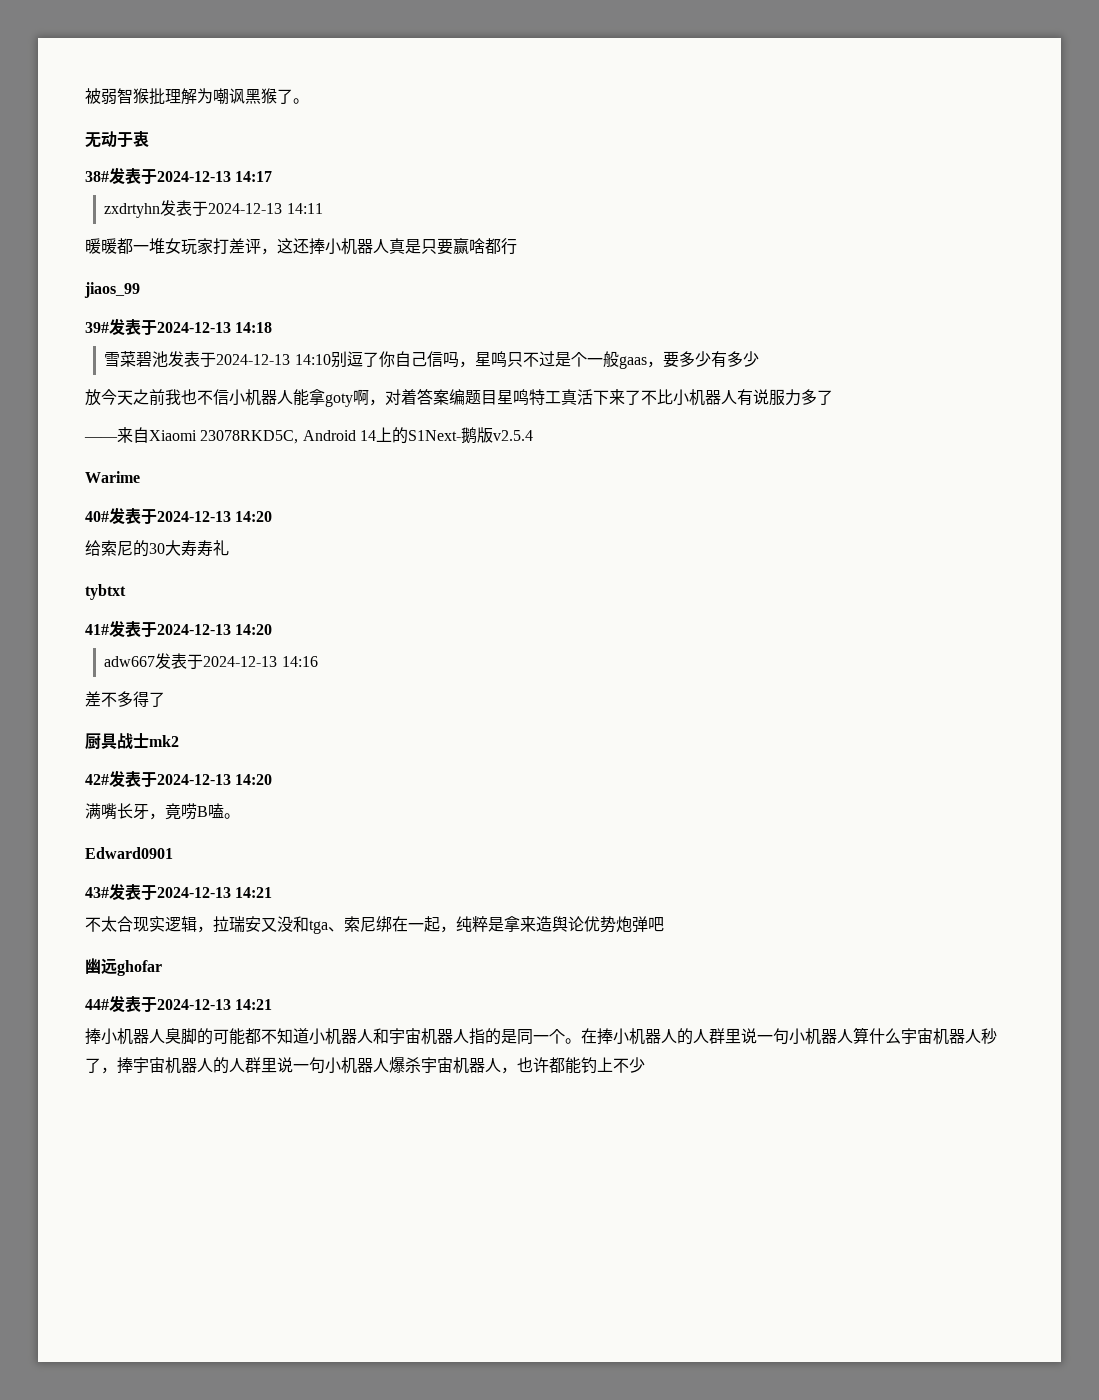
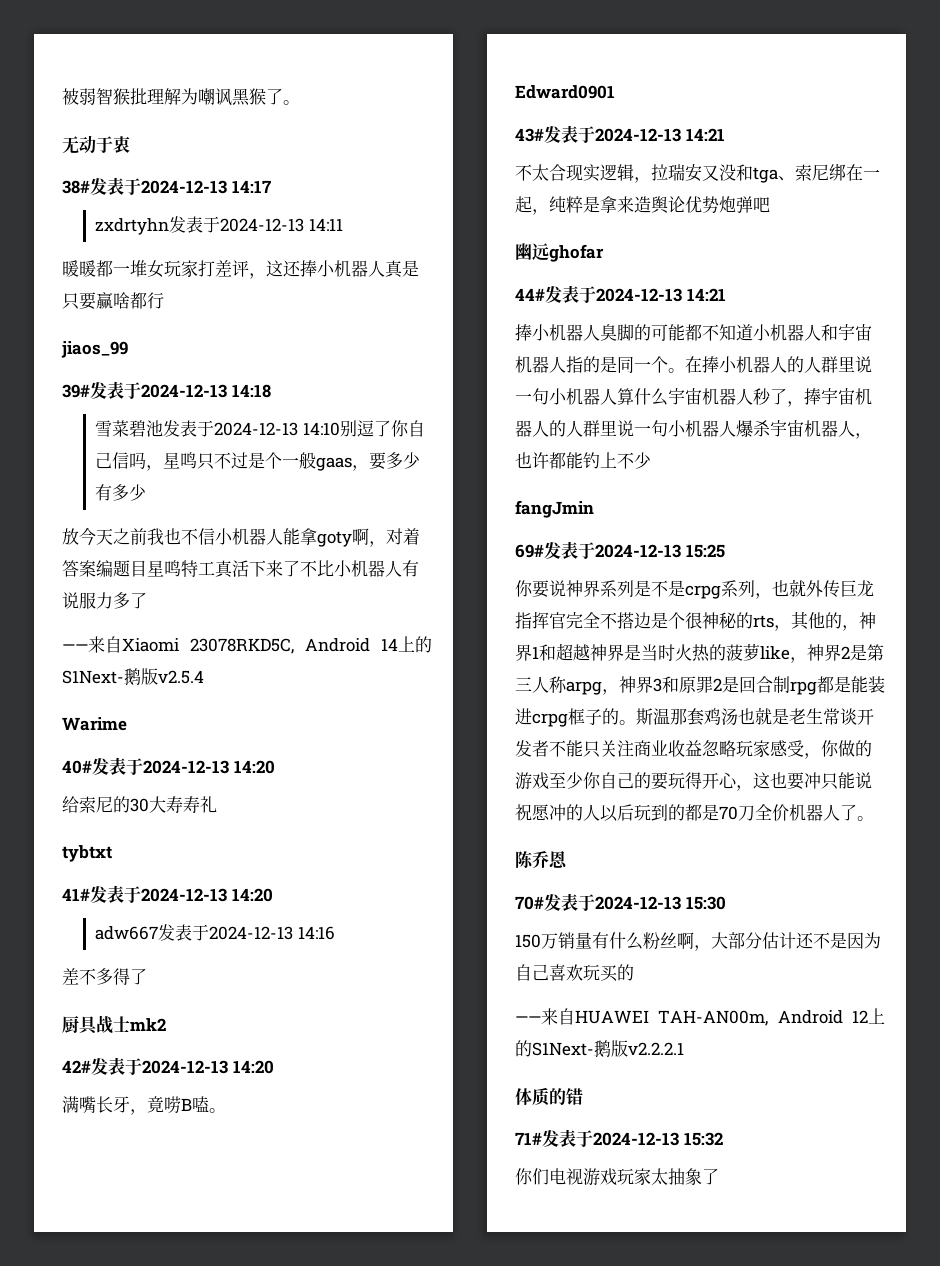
+ fangJmin
+ 69#发表于2024-12-13 15:25
+ 你要说神界系列是不是crpg系列，也就外传巨龙指挥官完全不搭边是个很神秘的rts，其他的，神界1和超越神界是当时火热的菠萝like，神界2是第三人称arpg，神界3和原罪2是回合制rpg都是能装进crpg框子的。斯温那套鸡汤也就是老生常谈开发者不能只关注商业收益忽略玩家感受，你做的游戏至少你自己的要玩得开心，这也要冲只能说祝愿冲的人以后玩到的都是70刀全价机器人了。
+ 陈乔恩
+ 70#发表于2024-12-13 15:30
+ 150万销量有什么粉丝啊，大部分估计还不是因为自己喜欢玩买的
+ ——来自HUAWEI TAH-AN00m, Android 12上的S1Next-鹅版v2.2.2.1
+ 体质的错
+ 71#发表于2024-12-13 15:32
+ 你们电视游戏玩家太抽象了

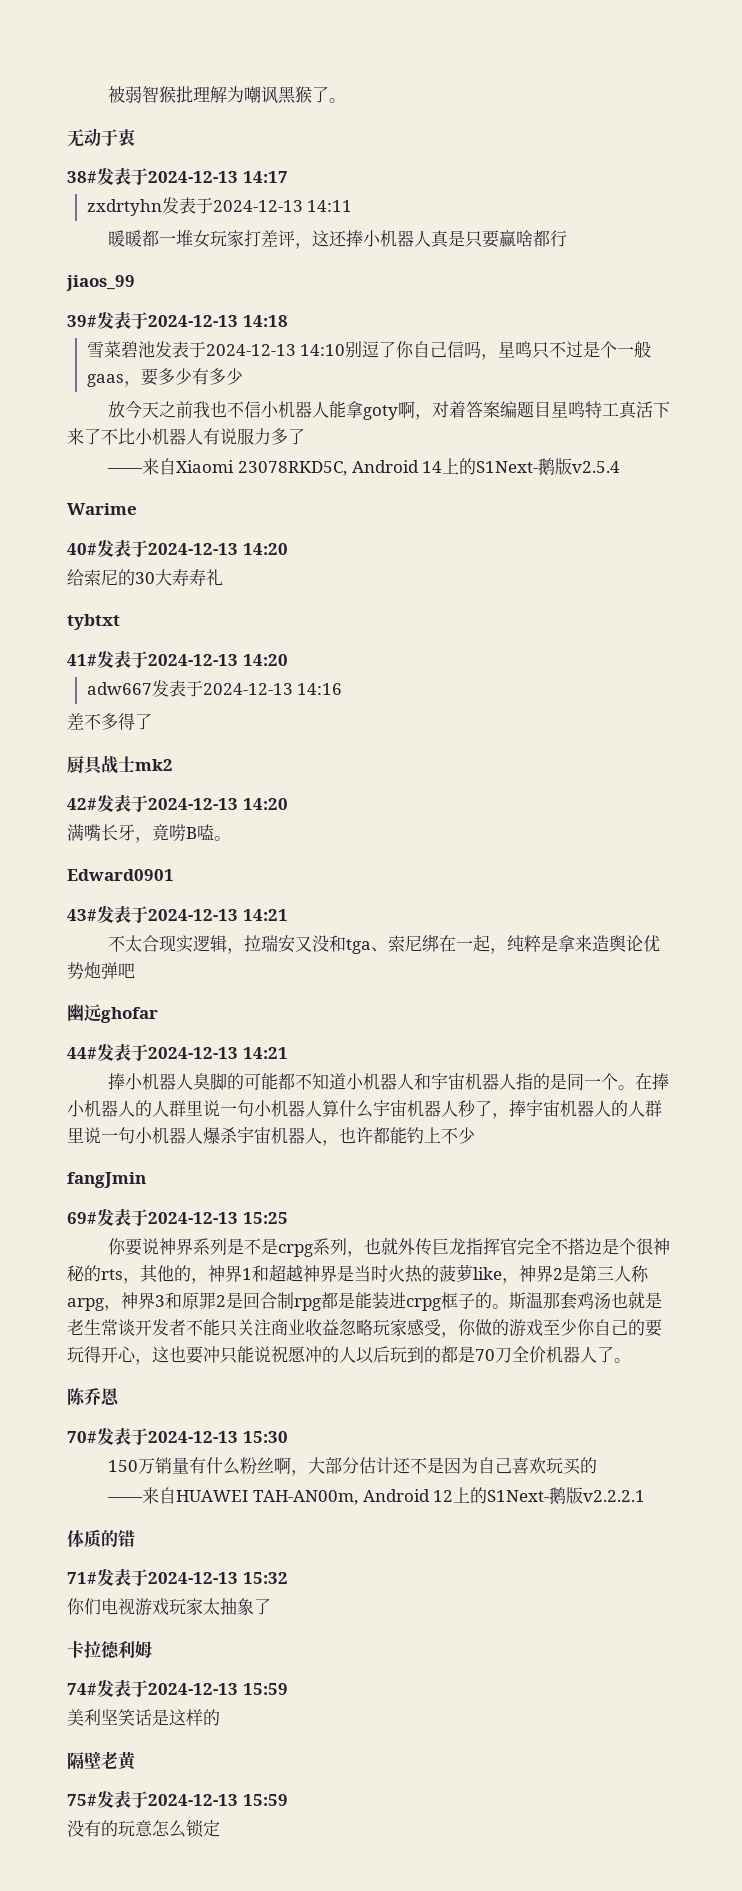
+ 卡拉德利姆
+ 74#发表于2024-12-13 15:59
+ 美利坚笑话是这样的
+ 隔壁老黄
+ 75#发表于2024-12-13 15:59
+ 没有的玩意怎么锁定

